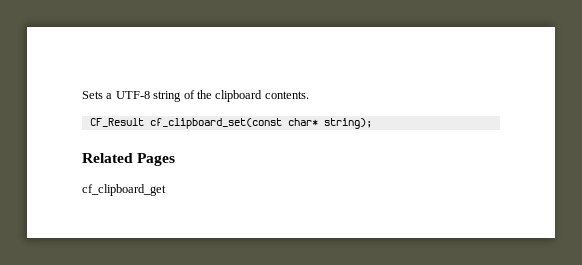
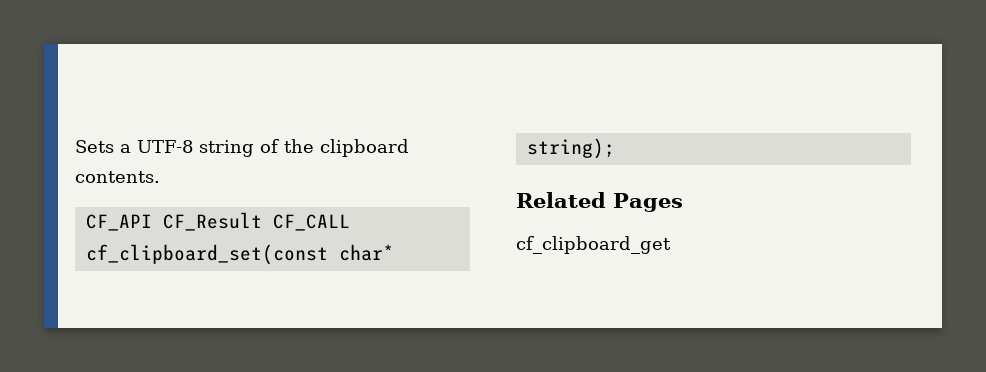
- CF_Result cf_clipboard_set(const char* string);
+ CF_API CF_Result CF_CALL cf_clipboard_set(const char* string);

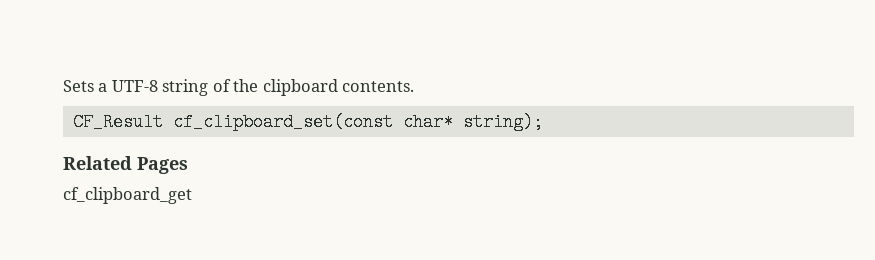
- CF_API CF_Result CF_CALL cf_clipboard_set(const char* string);
+ CF_Result cf_clipboard_set(const char* string);

